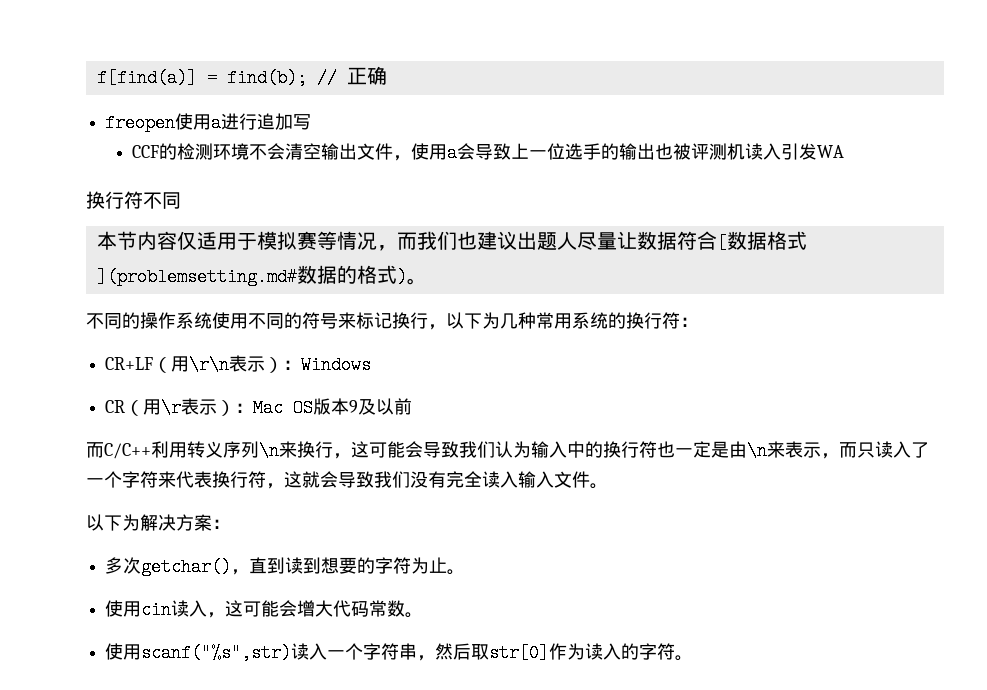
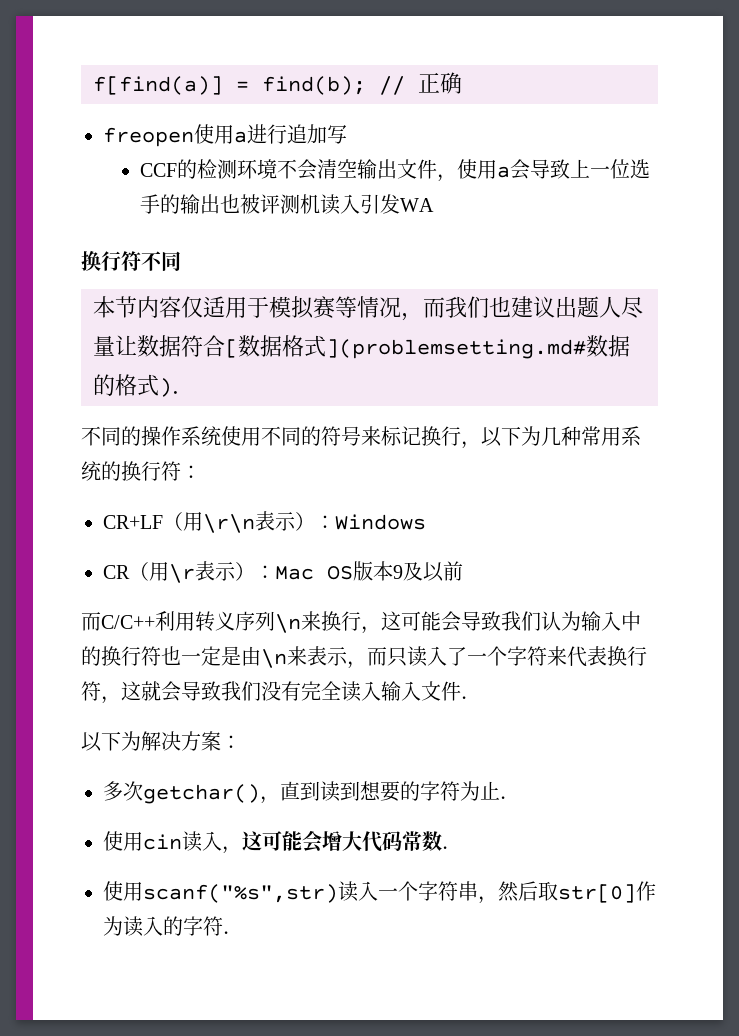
- 本节内容仅适用于模拟赛等情况，而我们也建议出题人尽量让数据符合[数据格式](problemsetting.md#数据的格式)。
+ 本节内容仅适用于模拟赛等情况，而我们也建议出题人尽量让数据符合[数据格式](problemsetting.md#数据的格式)．
- 而C/C++利用转义序列\n来换行，这可能会导致我们认为输入中的换行符也一定是由\n来表示，而只读入了一个字符来代表换行符，这就会导致我们没有完全读入输入文件。
+ 而C/C++利用转义序列\n来换行，这可能会导致我们认为输入中的换行符也一定是由\n来表示，而只读入了一个字符来代表换行符，这就会导致我们没有完全读入输入文件．
- 多次getchar()，直到读到想要的字符为止。
+ 多次getchar()，直到读到想要的字符为止．
- 使用cin读入，这可能会增大代码常数。
+ 使用cin读入，这可能会增大代码常数．
- 使用scanf("%s",str)读入一个字符串，然后取str[0]作为读入的字符。
+ 使用scanf("%s",str)读入一个字符串，然后取str[0]作为读入的字符．

